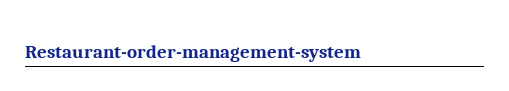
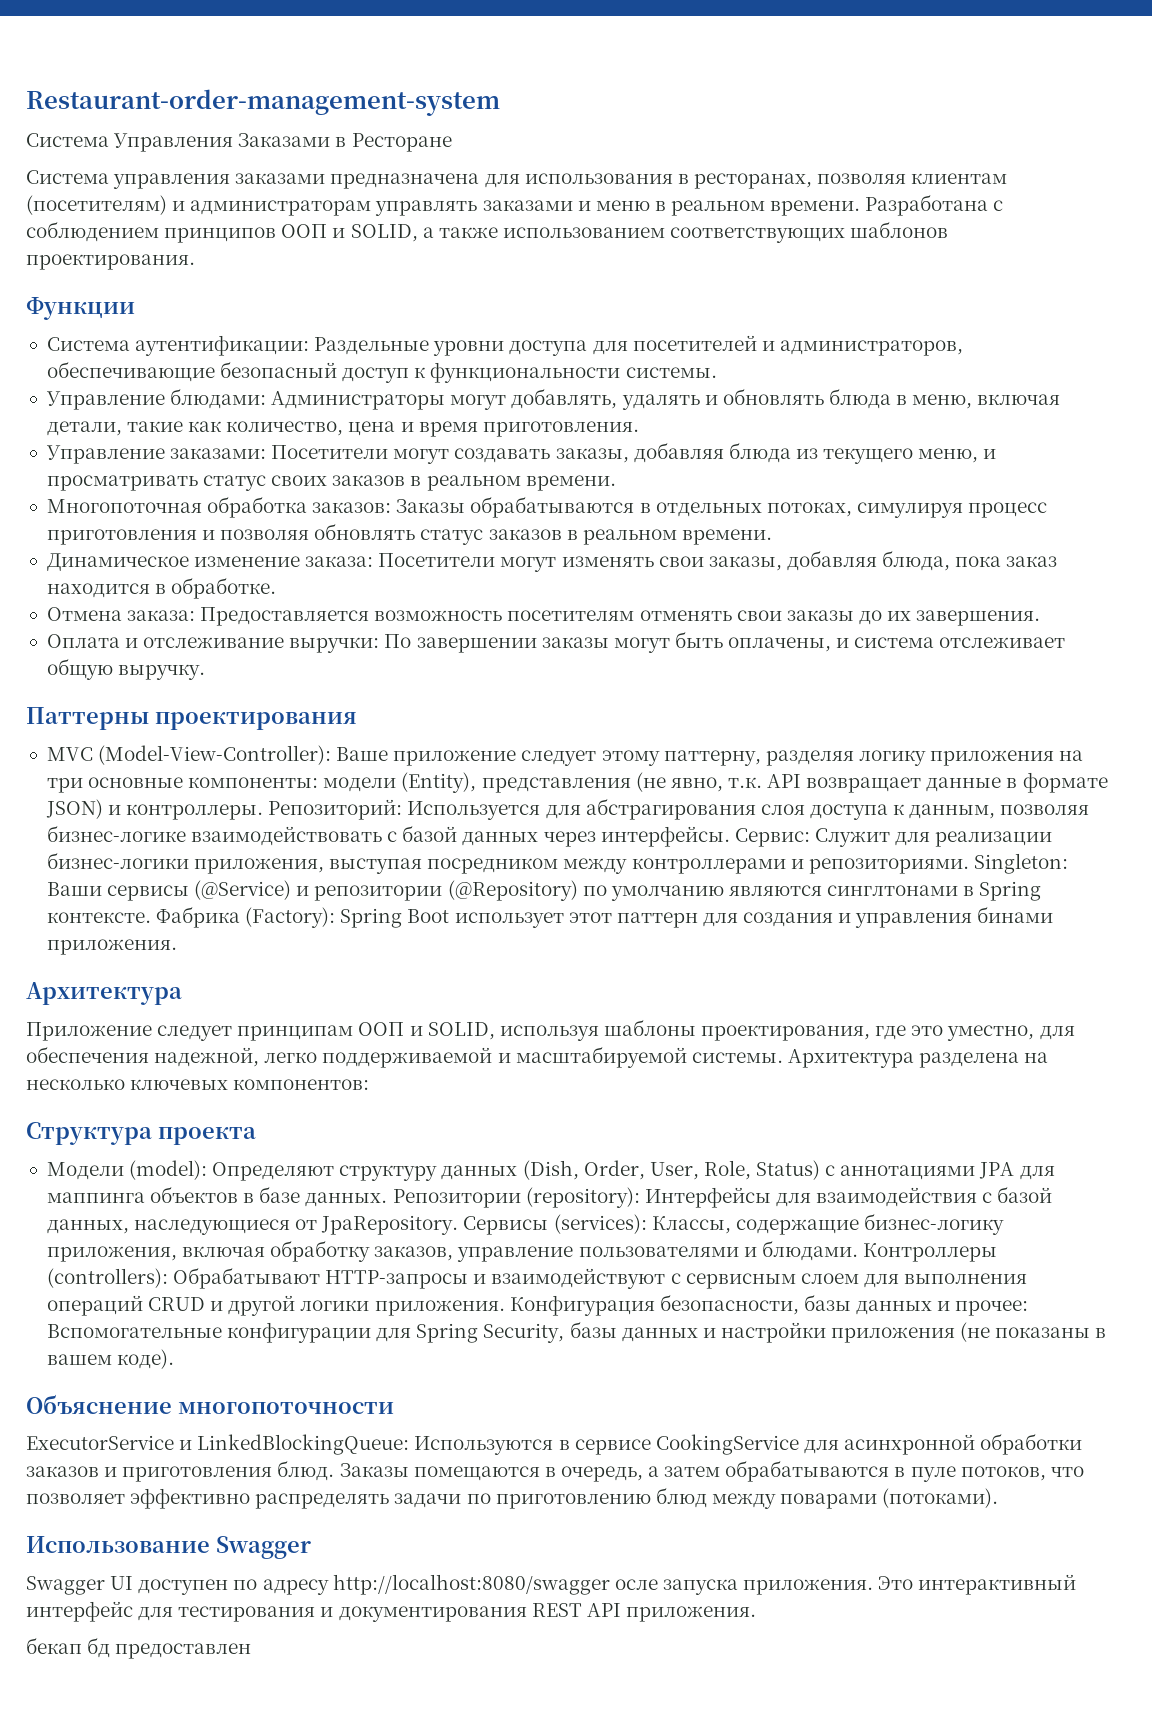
+ Система Управления Заказами в Ресторане
+ Система управления заказами предназначена для использования в ресторанах, позволяя клиентам (посетителям) и администраторам управлять заказами и меню в реальном времени. Разработана с соблюдением принципов ООП и SOLID, а также использованием соответствующих шаблонов проектирования.
+ Функции
+ Система аутентификации: Раздельные уровни доступа для посетителей и администраторов, обеспечивающие безопасный доступ к функциональности системы.
+ Управление блюдами: Администраторы могут добавлять, удалять и обновлять блюда в меню, включая детали, такие как количество, цена и время приготовления.
+ Управление заказами: Посетители могут создавать заказы, добавляя блюда из текущего меню, и просматривать статус своих заказов в реальном времени.
+ Многопоточная обработка заказов: Заказы обрабатываются в отдельных потоках, симулируя процесс приготовления и позволяя обновлять статус заказов в реальном времени.
+ Динамическое изменение заказа: Посетители могут изменять свои заказы, добавляя блюда, пока заказ находится в обработке.
+ Отмена заказа: Предоставляется возможность посетителям отменять свои заказы до их завершения.
+ Оплата и отслеживание выручки: По завершении заказы могут быть оплачены, и система отслеживает общую выручку.
+ Паттерны проектирования
+ MVC (Model-View-Controller): Ваше приложение следует этому паттерну, разделяя логику приложения на три основные компоненты: модели (Entity), представления (не явно, т.к. API возвращает данные в формате JSON) и контроллеры. Репозиторий: Используется для абстрагирования слоя доступа к данным, позволяя бизнес-логике взаимодействовать с базой данных через интерфейсы. Сервис: Служит для реализации бизнес-логики приложения, выступая посредником между контроллерами и репозиториями. Singleton: Ваши сервисы (@Service) и репозитории (@Repository) по умолчанию являются синглтонами в Spring контексте. Фабрика (Factory): Spring Boot использует этот паттерн для создания и управления бинами приложения.
+ Архитектура
+ Приложение следует принципам ООП и SOLID, используя шаблоны проектирования, где это уместно, для обеспечения надежной, легко поддерживаемой и масштабируемой системы. Архитектура разделена на несколько ключевых компонентов:
+ Структура проекта
+ Модели (model): Определяют структуру данных (Dish, Order, User, Role, Status) с аннотациями JPA для маппинга объектов в базе данных. Репозитории (repository): Интерфейсы для взаимодействия с базой данных, наследующиеся от JpaRepository. Сервисы (services): Классы, содержащие бизнес-логику приложения, включая обработку заказов, управление пользователями и блюдами. Контроллеры (controllers): Обрабатывают HTTP-запросы и взаимодействуют с сервисным слоем для выполнения операций CRUD и другой логики приложения. Конфигурация безопасности, базы данных и прочее: Вспомогательные конфигурации для Spring Security, базы данных и настройки приложения (не показаны в вашем коде).
+ Объяснение многопоточности
+ ExecutorService и LinkedBlockingQueue: Используются в сервисе CookingService для асинхронной обработки заказов и приготовления блюд. Заказы помещаются в очередь, а затем обрабатываются в пуле потоков, что позволяет эффективно распределять задачи по приготовлению блюд между поварами (потоками).
+ Использование Swagger
+ Swagger UI доступен по адресу http://localhost:8080/swagger осле запуска приложения. Это интерактивный интерфейс для тестирования и документирования REST API приложения.
+ бекап бд предоставлен

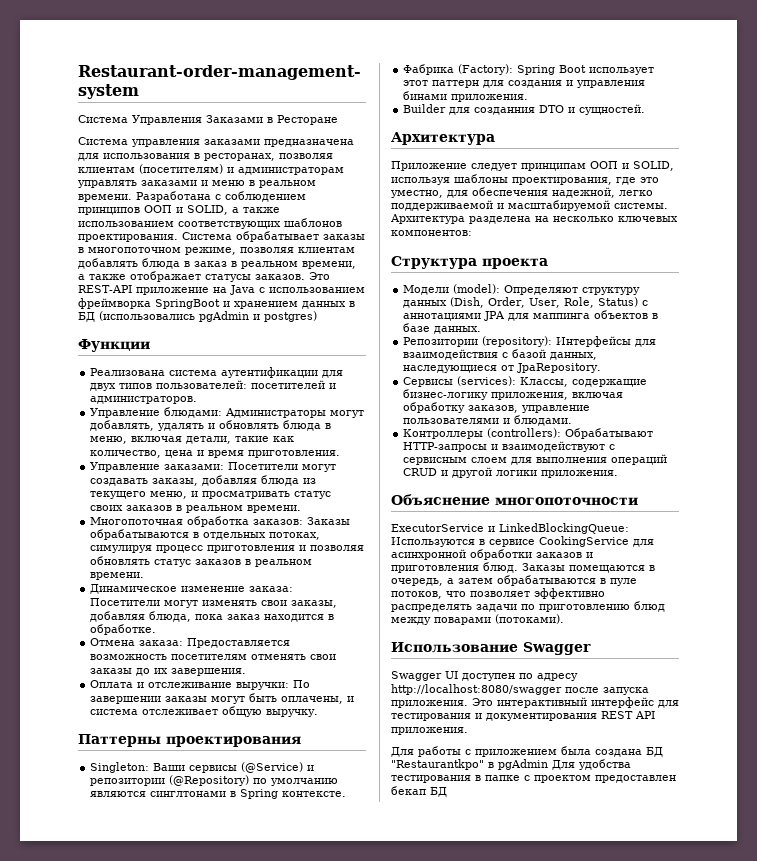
- Разработана с соблюдением принципов ООП и SOLID, а также использованием соответствующих шаблонов проектирования.
+ Разработана с соблюдением принципов ООП и SOLID, а также использованием соответствующих шаблонов проектирования. Система обрабатывает заказы в многопоточном режиме, позволяя клиентам добавлять блюда в заказ в реальном времени, а также отображает статусы заказов. Это REST-API приложение на Java с использованием фреймворка SpringBoot и хранением данных в БД (использовались pgAdmin и postgres)
  Функции
- Система аутентификации: Раздельные уровни доступа для посетителей и администраторов, обеспечивающие безопасный доступ к функциональности системы.
+ Реализована система аутентификации для двух типов пользователей: посетителей и администраторов.
- MVC (Model-View-Controller): Ваше приложение следует этому паттерну, разделяя логику приложения на три основные компоненты: модели (Entity), представления (не явно, т.к. API возвращает данные в формате JSON) и контроллеры. Репозиторий: Используется для абстрагирования слоя доступа к данным, позволяя бизнес-логике взаимодействовать с базой данных через интерфейсы. Сервис: Служит для реализации бизнес-логики приложения, выступая посредником между контроллерами и репозиториями. Singleton: Ваши сервисы (@Service) и репозитории (@Repository) по умолчанию являются синглтонами в Spring контексте. Фабрика (Factory): Spring Boot использует этот паттерн для создания и управления бинами приложения.
+ Singleton: Ваши сервисы (@Service) и репозитории (@Repository) по умолчанию являются синглтонами в Spring контексте.
+ Фабрика (Factory): Spring Boot использует этот паттерн для создания и управления бинами приложения.
+ Builder для созданния DTO и сущностей.
- Модели (model): Определяют структуру данных (Dish, Order, User, Role, Status) с аннотациями JPA для маппинга объектов в базе данных. Репозитории (repository): Интерфейсы для взаимодействия с базой данных, наследующиеся от JpaRepository. Сервисы (services): Классы, содержащие бизнес-логику приложения, включая обработку заказов, управление пользователями и блюдами. Контроллеры (controllers): Обрабатывают HTTP-запросы и взаимодействуют с сервисным слоем для выполнения операций CRUD и другой логики приложения. Конфигурация безопасности, базы данных и прочее: Вспомогательные конфигурации для Spring Security, базы данных и настройки приложения (не показаны в вашем коде).
+ Модели (model): Определяют структуру данных (Dish, Order, User, Role, Status) с аннотациями JPA для маппинга объектов в базе данных.
+ Репозитории (repository): Интерфейсы для взаимодействия с базой данных, наследующиеся от JpaRepository.
+ Сервисы (services): Классы, содержащие бизнес-логику приложения, включая обработку заказов, управление пользователями и блюдами.
+ Контроллеры (controllers): Обрабатывают HTTP-запросы и взаимодействуют с сервисным слоем для выполнения операций CRUD и другой логики приложения.
- Swagger UI доступен по адресу http://localhost:8080/swagger осле запуска приложения.
+ Swagger UI доступен по адресу http://localhost:8080/swagger после запуска приложения.
- бекап бд предоставлен
+ Для работы с приложением была создана БД "Restaurantkpo" в pgAdmin Для удобства тестирования в папке с проектом предоставлен бекап БД

